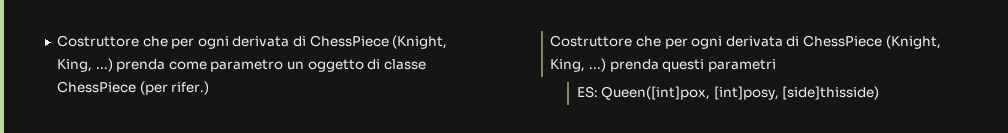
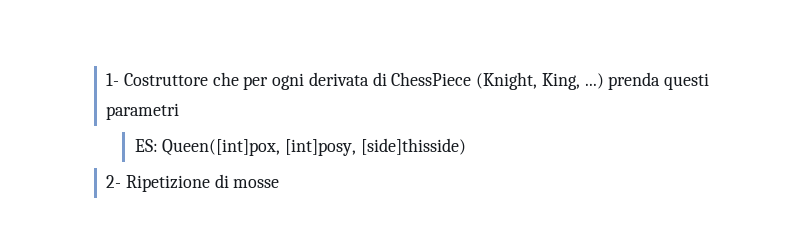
- Costruttore che per ogni derivata di ChessPiece (Knight, King, ...) prenda come parametro un oggetto di classe ChessPiece (per rifer.)
- Costruttore che per ogni derivata di ChessPiece (Knight, King, ...) prenda questi parametri
+ 1- Costruttore che per ogni derivata di ChessPiece (Knight, King, ...) prenda questi parametri
+ 2- Ripetizione di mosse

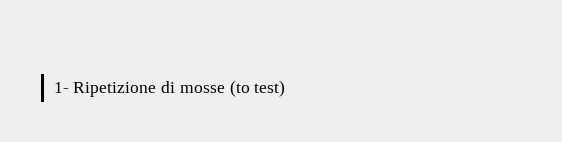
- 1- Costruttore che per ogni derivata di ChessPiece (Knight, King, ...) prenda questi parametri
- ES: Queen([int]pox, [int]posy, [side]thisside)
- 2- Ripetizione di mosse
+ 1- Ripetizione di mosse (to test)

